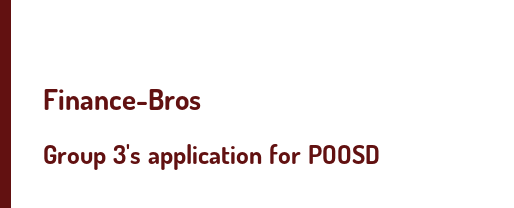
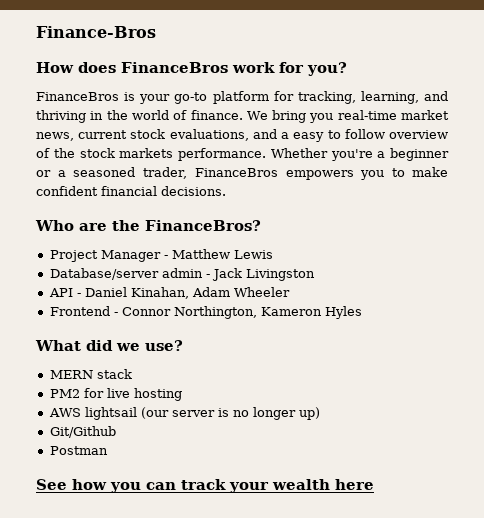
- Group 3's application for POOSD
+ How does FinanceBros work for you?
+ FinanceBros is your go-to platform for tracking, learning, and thriving in the world of finance. We bring you real-time market news, current stock evaluations, and a easy to follow overview of the stock markets performance. Whether you're a beginner or a seasoned trader, FinanceBros empowers you to make confident financial decisions.
+ Who are the FinanceBros?
+ Project Manager - Matthew Lewis
+ Database/server admin - Jack Livingston
+ API - Daniel Kinahan, Adam Wheeler
+ Frontend - Connor Northington, Kameron Hyles
+ What did we use?
+ MERN stack
+ PM2 for live hosting
+ AWS lightsail (our server is no longer up)
+ Git/Github
+ Postman
+ See how you can track your wealth here

